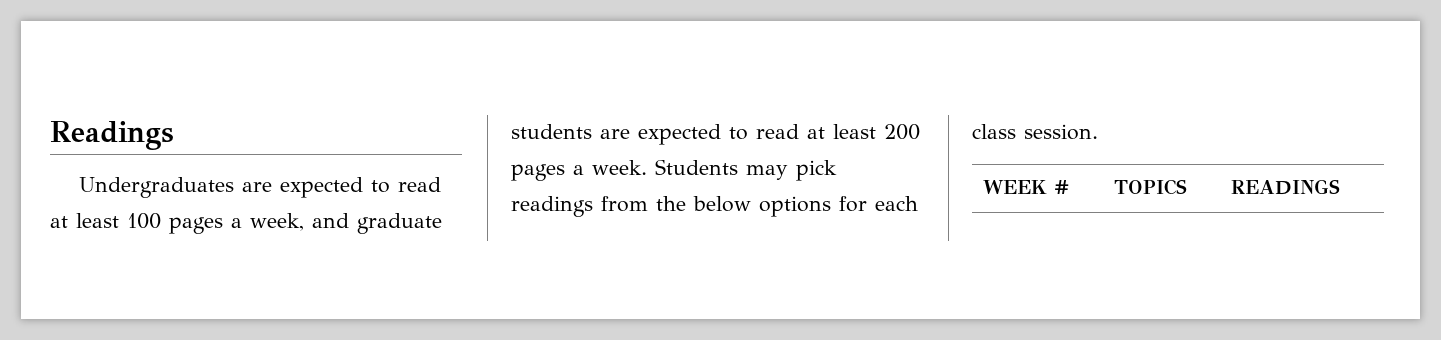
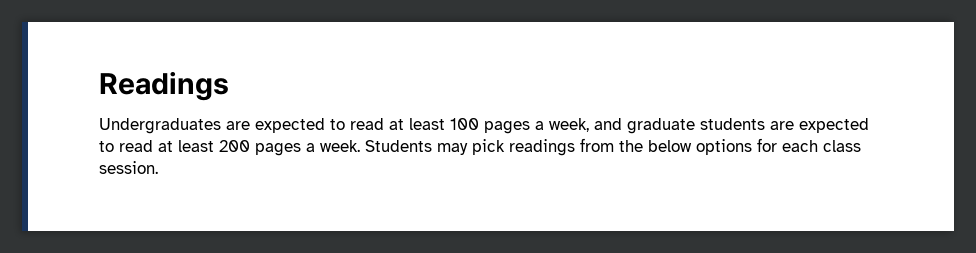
- WEEK # | TOPICS | READINGS

